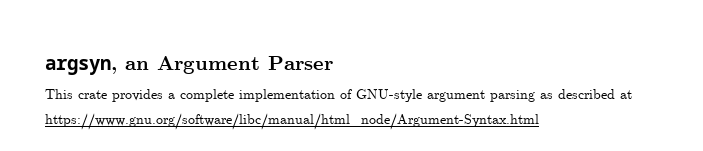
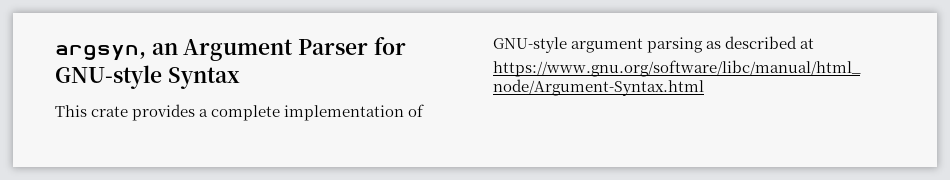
- argsyn, an Argument Parser
+ argsyn, an Argument Parser for GNU-style Syntax

